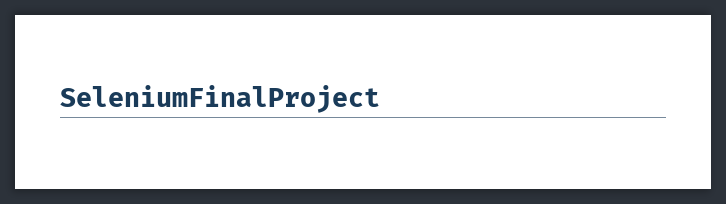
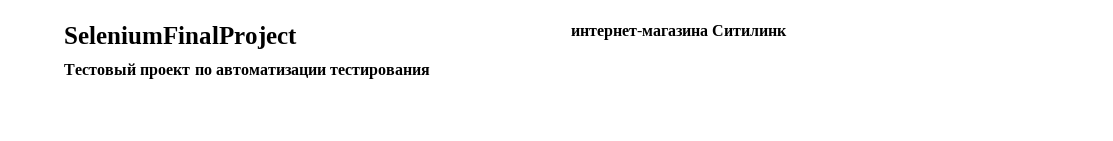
+ Тестовый проект по автоматизации тестирования интернет-магазина Ситилинк

